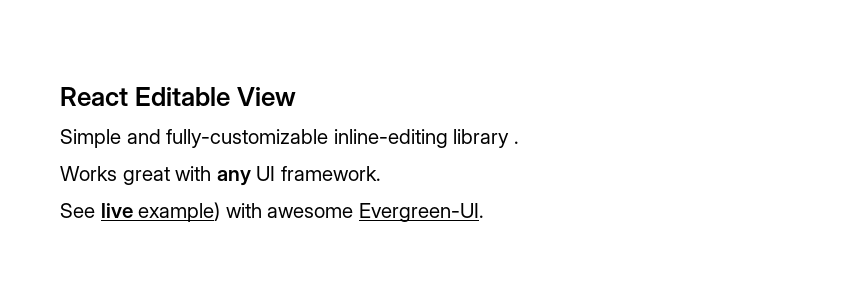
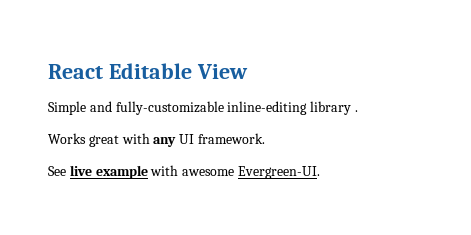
- See live example) with awesome Evergreen-UI.
+ See live example with awesome Evergreen-UI.

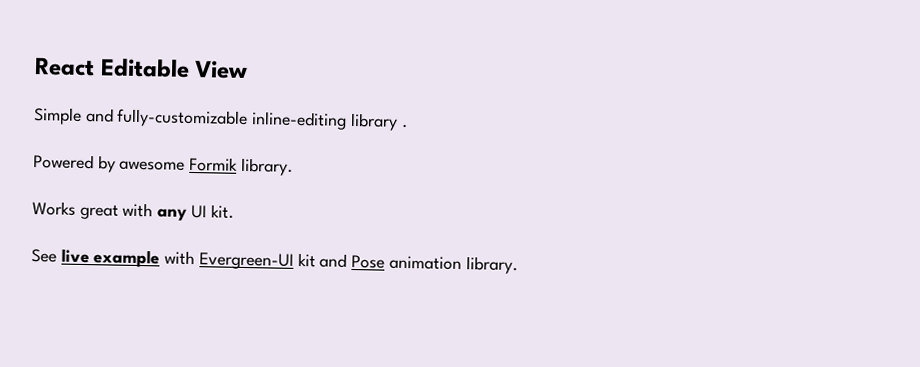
+ Powered by awesome Formik library.
- Works great with any UI framework.
+ Works great with any UI kit.
- See live example with awesome Evergreen-UI.
+ See live example with Evergreen-UI kit and Pose animation library.

